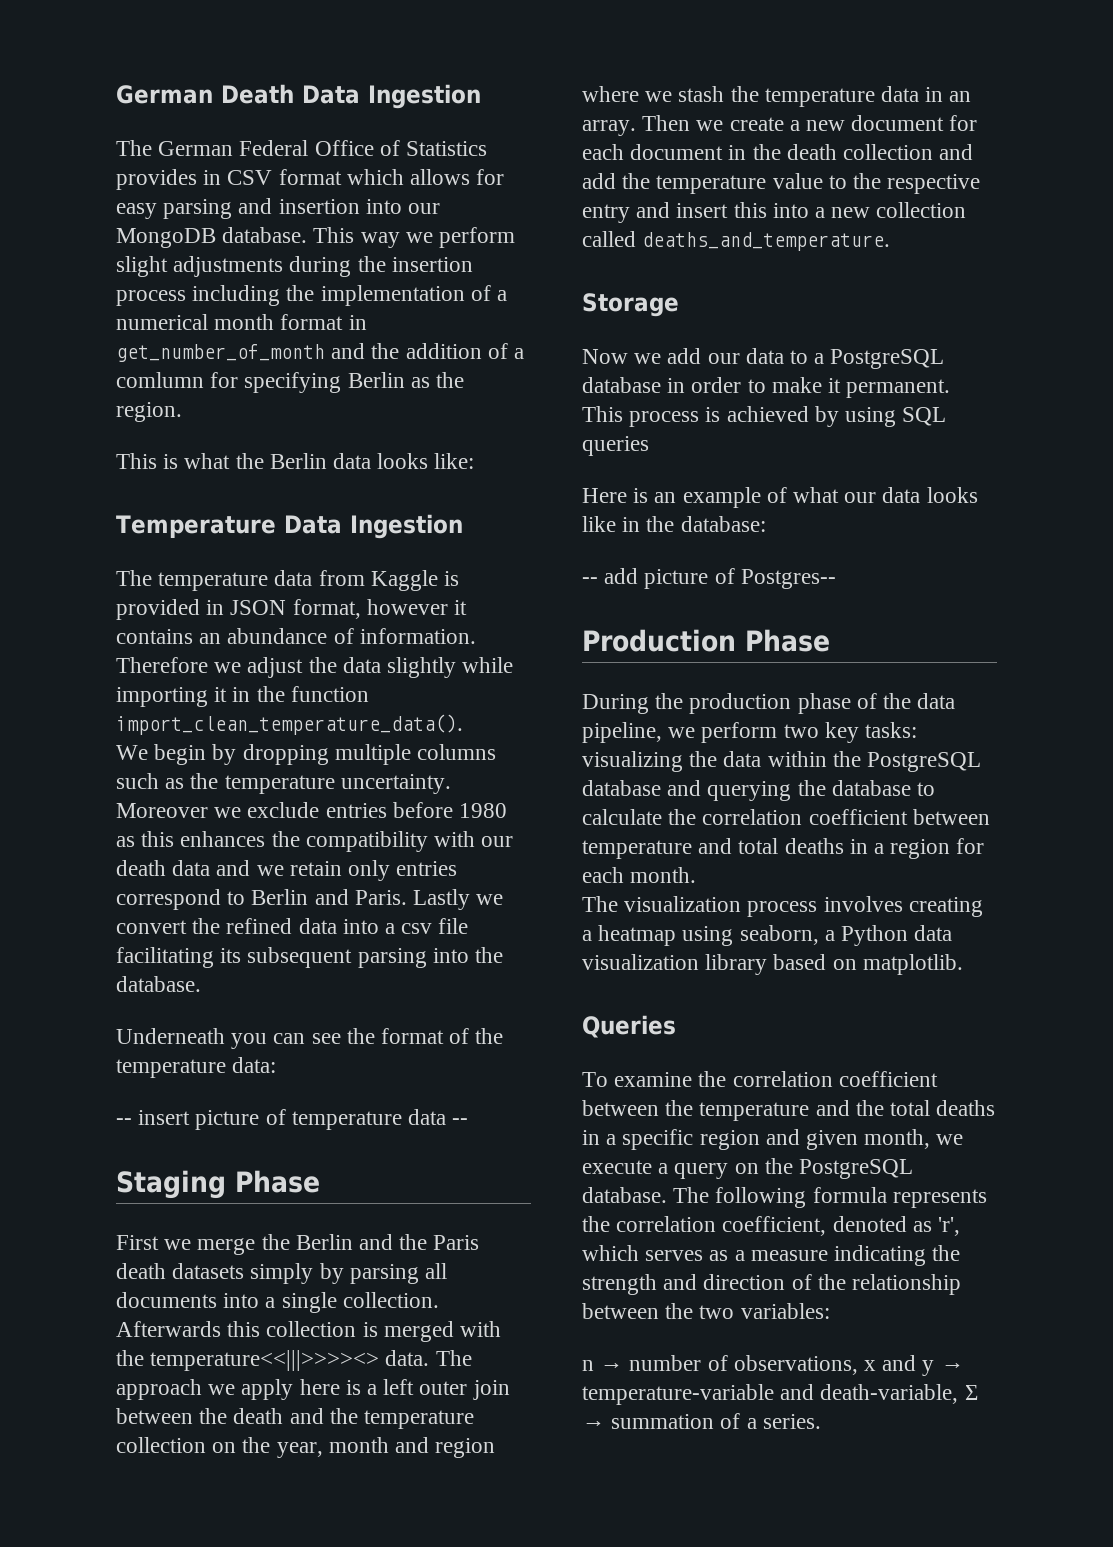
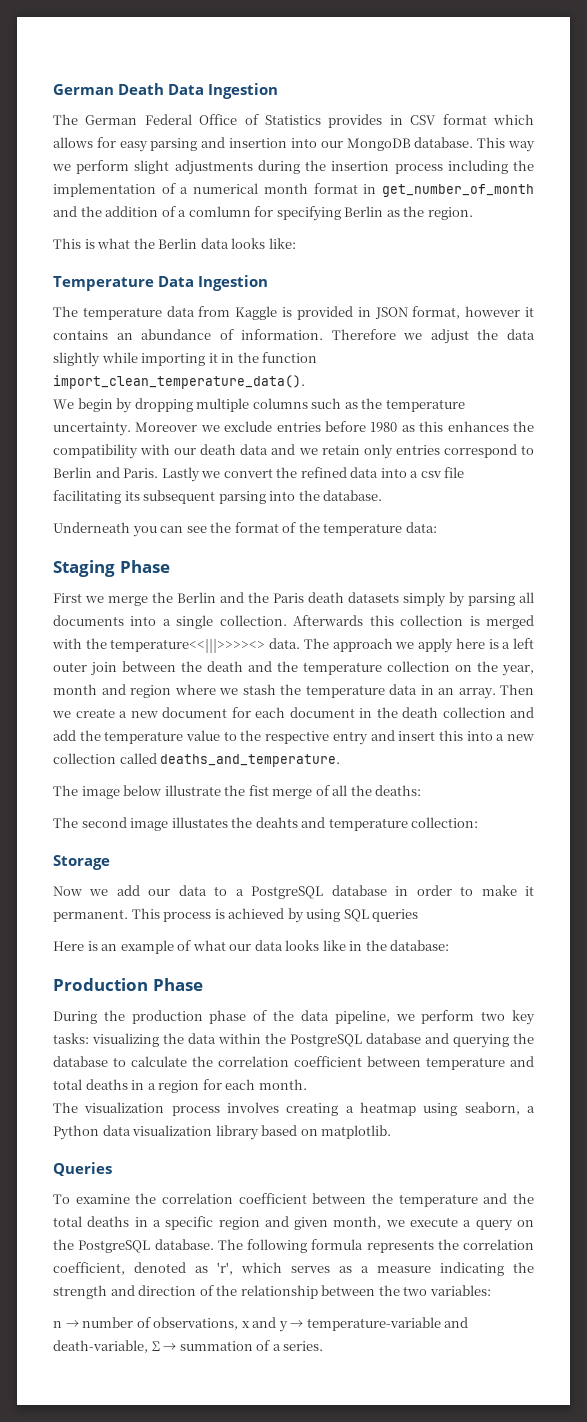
- -- insert picture of temperature data --
+ The image below illustrate the fist merge of all the deaths:
+ The second image illustates the deahts and temperature collection:
- -- add picture of Postgres--

